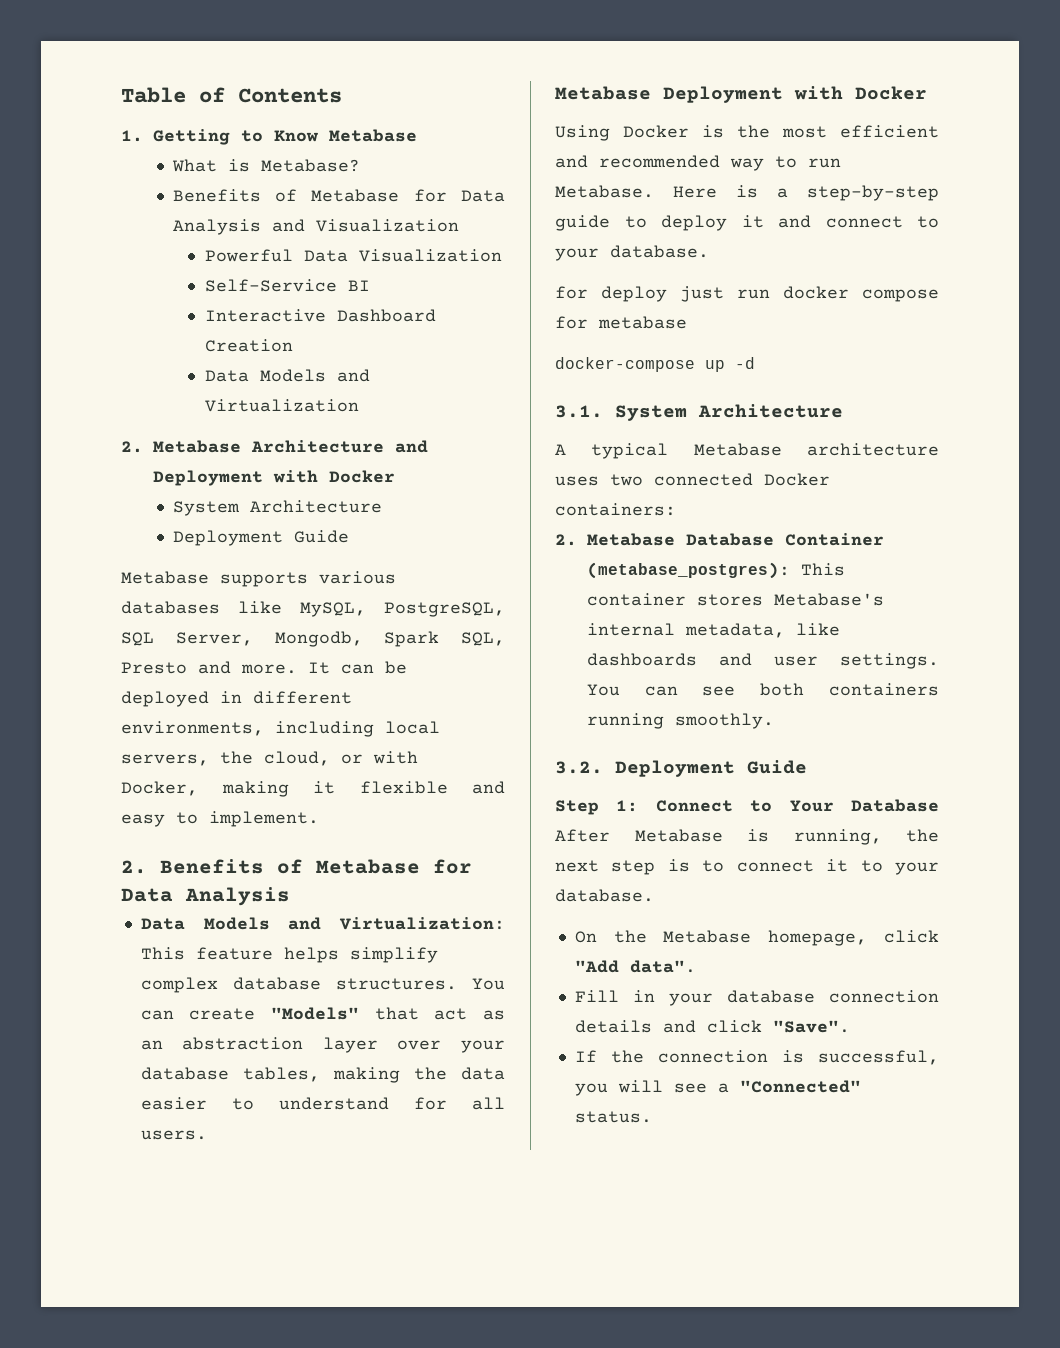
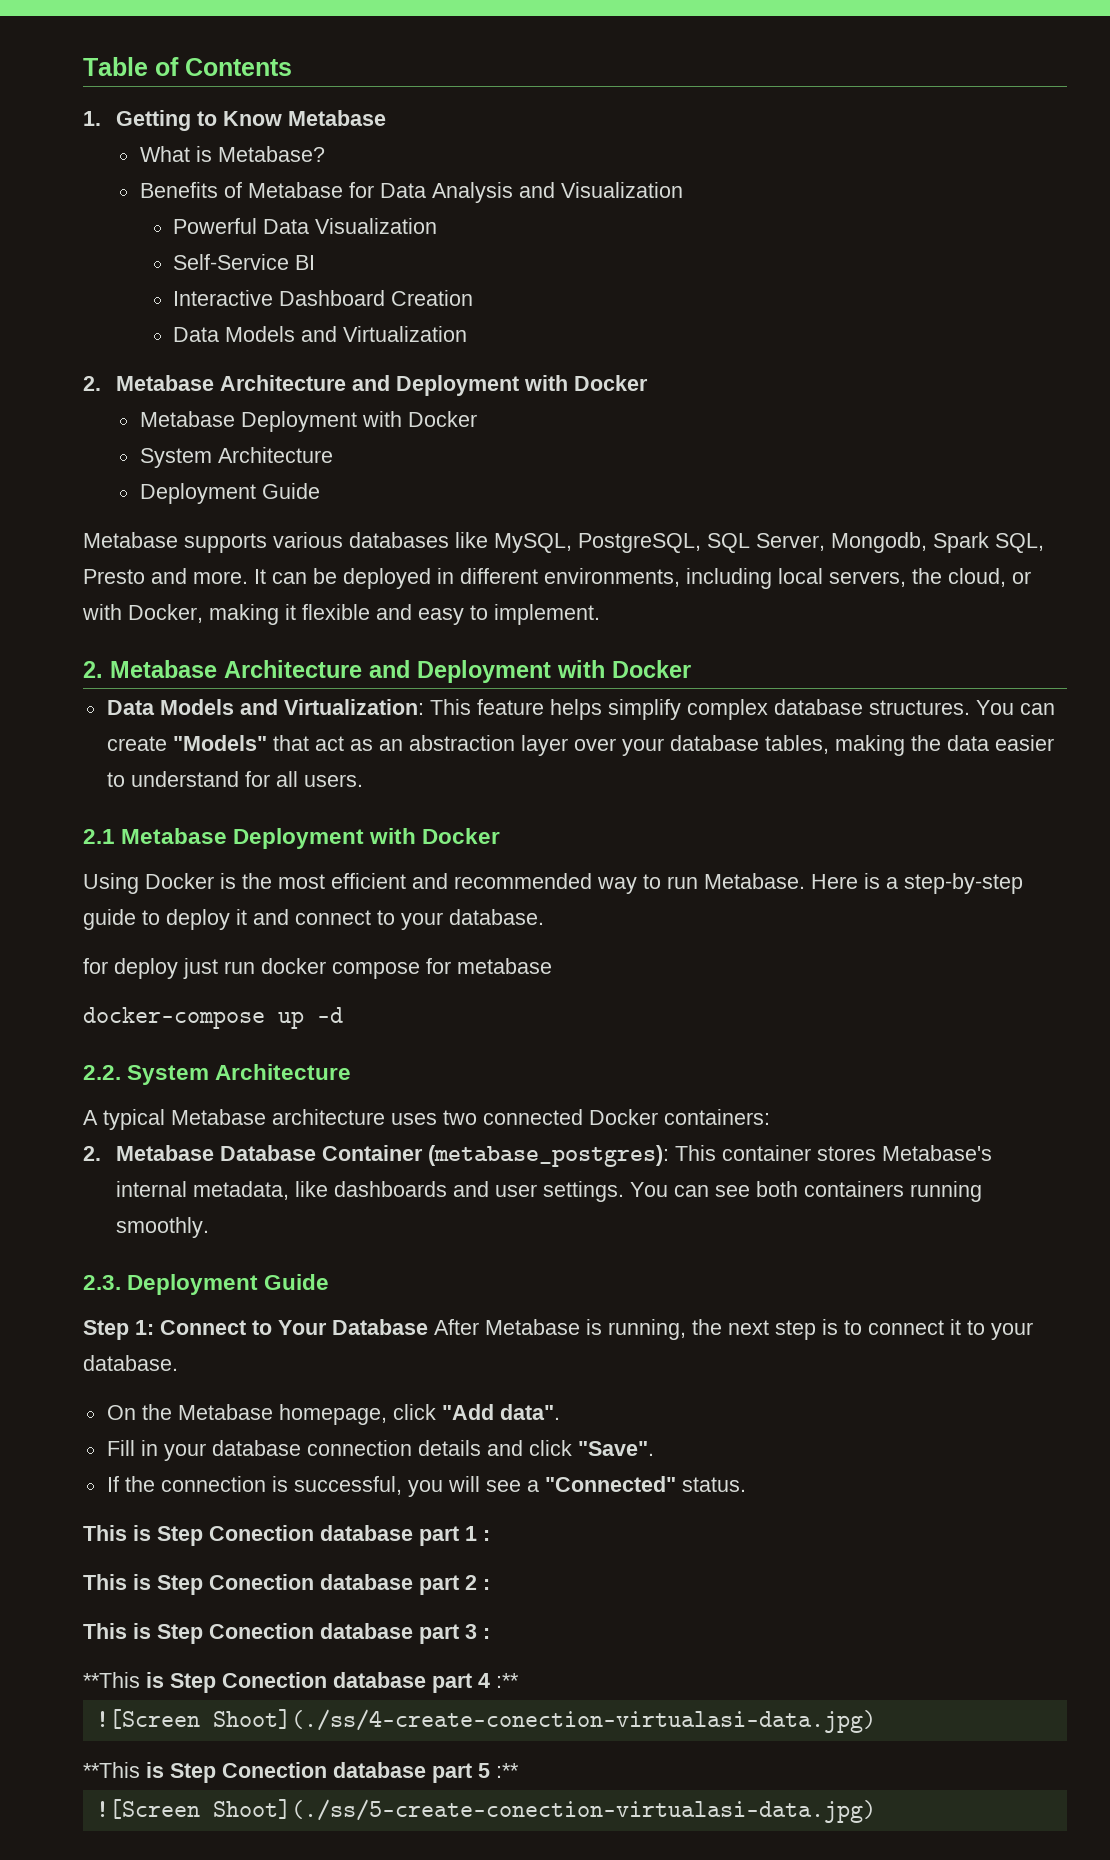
  Data Models and Virtualization
  2. Metabase Architecture and Deployment with Docker
+ Metabase Deployment with Docker
  It can be deployed in different environments, including local servers, the cloud, or with Docker, making it flexible and easy to implement.
- 2. Benefits of Metabase for Data Analysis
+ 2. Metabase Architecture and Deployment with Docker
- Metabase Deployment with Docker
+ 2.1 Metabase Deployment with Docker
- 3.1. System Architecture
+ 2.2. System Architecture
- 3.2. Deployment Guide
+ 2.3. Deployment Guide
+ This is Step Conection database part 1 :
+ This is Step Conection database part 2 :
+ This is Step Conection database part 3 :
+ **This is Step Conection database part 4 :**
+ ![Screen Shoot](./ss/4-create-conection-virtualasi-data.jpg)
+ **This is Step Conection database part 5 :**
+ ![Screen Shoot](./ss/5-create-conection-virtualasi-data.jpg)

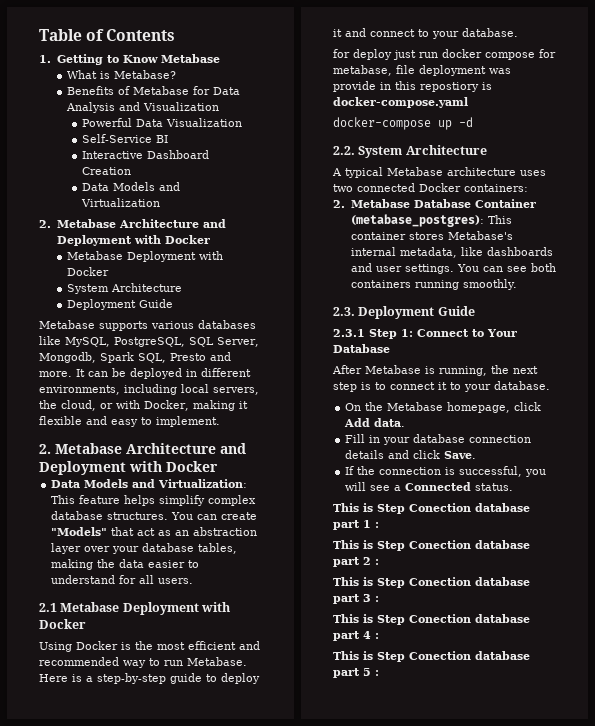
- for deploy just run docker compose for metabase
+ for deploy just run docker compose for metabase, file deployment was provide in this repostiory is docker-compose.yaml
- Step 1: Connect to Your Database After Metabase is running, the next step is to connect it to your database.
+ 2.3.1 Step 1: Connect to Your Database
+ After Metabase is running, the next step is to connect it to your database.
- On the Metabase homepage, click "Add data".
+ On the Metabase homepage, click Add data.
- Fill in your database connection details and click "Save".
+ Fill in your database connection details and click Save.
- If the connection is successful, you will see a "Connected" status.
+ If the connection is successful, you will see a Connected status.
- **This is Step Conection database part 4 :**
- ![Screen Shoot](./ss/4-create-conection-virtualasi-data.jpg)
- **This is Step Conection database part 5 :**
- ![Screen Shoot](./ss/5-create-conection-virtualasi-data.jpg)
+ This is Step Conection database part 4 :
+ This is Step Conection database part 5 :

